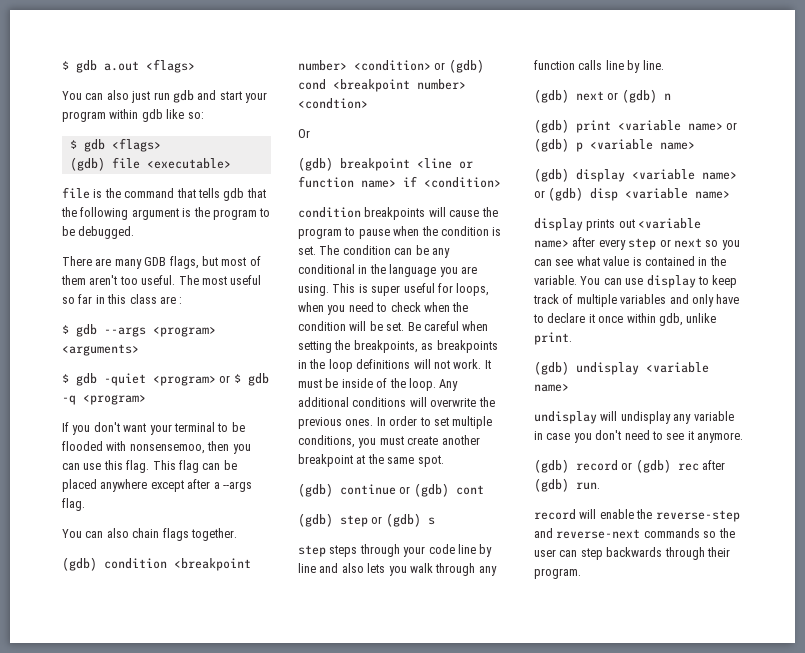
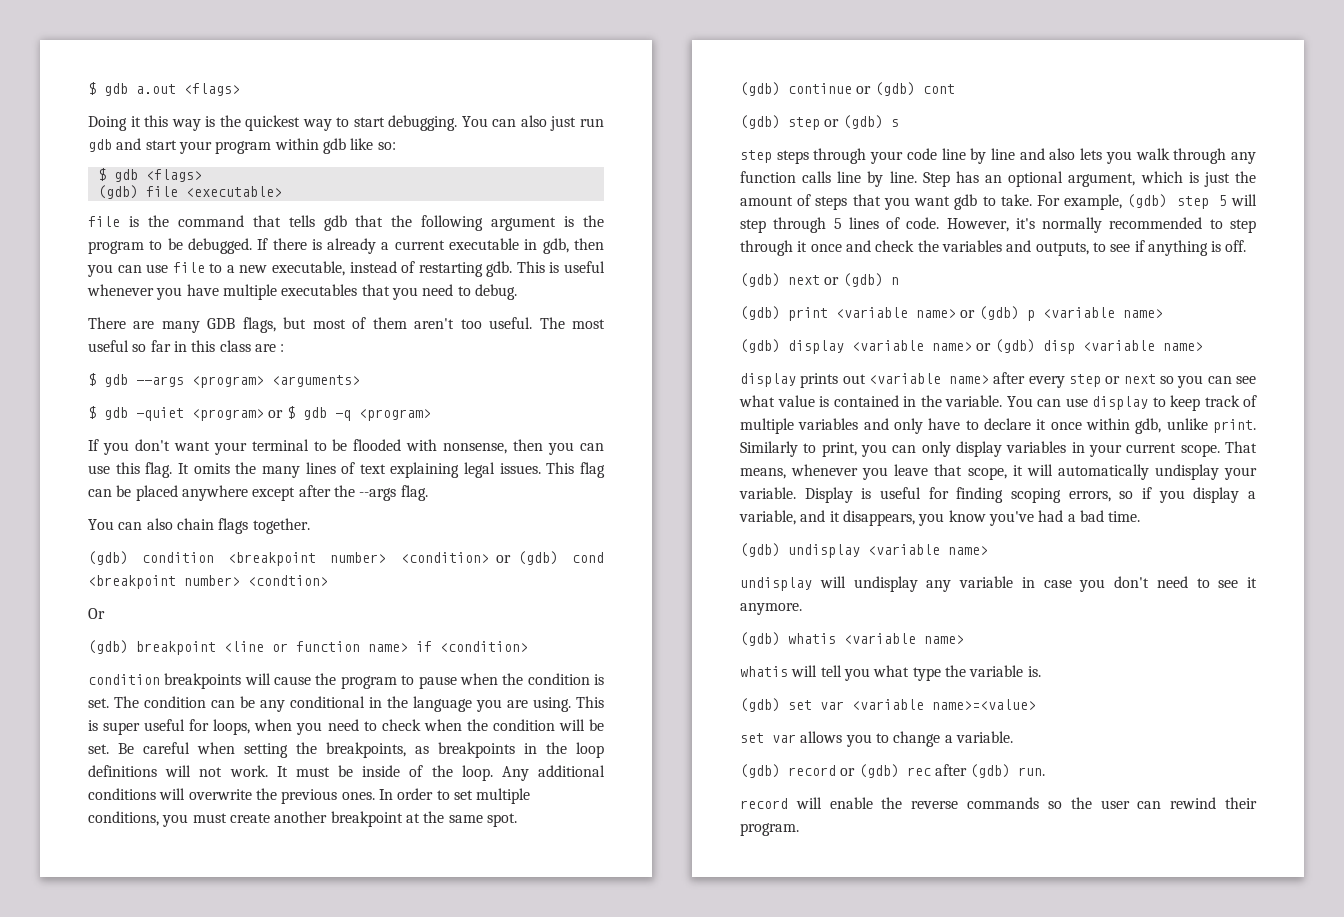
+ Doing it this way is the quickest way to start debugging.
+ If there is already a current executable in gdb, then you can use file to a new executable, instead of restarting gdb. This is useful whenever you have multiple executables that you need to debug.
- If you don't want your terminal to be flooded with nonsensemoo, then you can use this flag.
+ If you don't want your terminal to be flooded with nonsense, then you can use this flag.
+ It omits the many lines of text explaining legal issues.
- This flag can be placed anywhere except after a --args flag.
+ This flag can be placed anywhere except after the --args flag.
+ Step has an optional argument, which is just the amount of steps that you want gdb to take. For example, (gdb) step 5 will step through 5 lines of code. However, it's normally recommended to step through it once and check the variables and outputs, to see if anything is off.
+ Similarly to print, you can only display variables in your current scope. That means, whenever you leave that scope, it will automatically undisplay your variable. Display is useful for finding scoping errors, so if you display a variable, and it disappears, you know you've had a bad time.
+ (gdb) whatis <variable name>
+ whatis will tell you what type the variable is.
+ (gdb) set var <variable name>=<value>
+ set var allows you to change a variable.
- record will enable the reverse-step and reverse-next commands so the user can step backwards through their program.
+ record will enable the reverse commands so the user can rewind their program.

